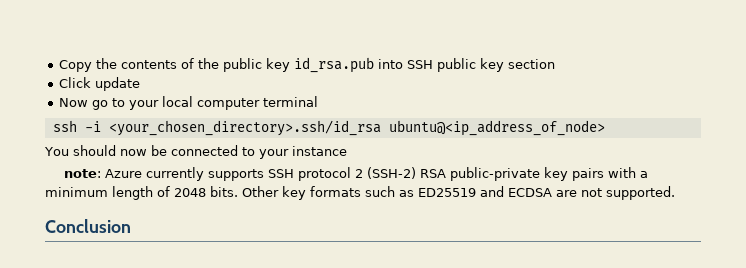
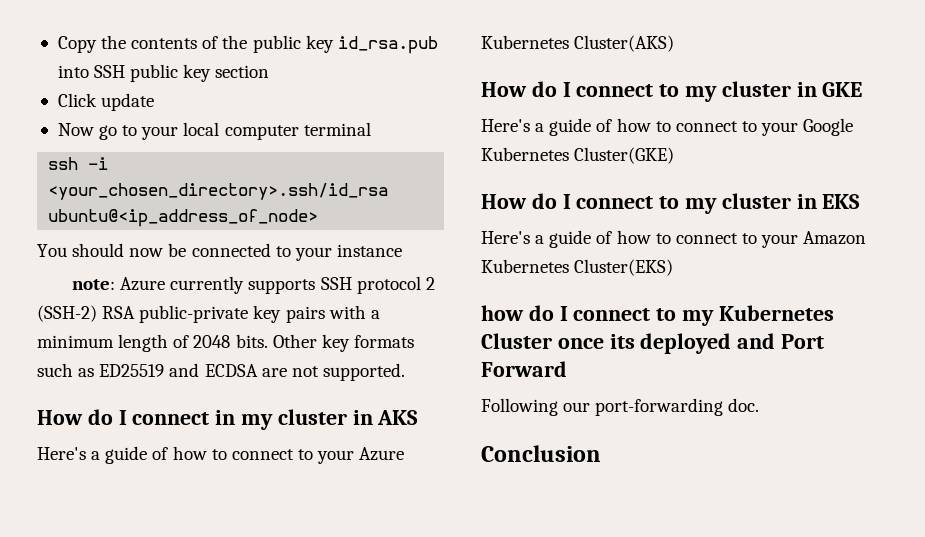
+ How do I connect in my cluster in AKS
+ Here's a guide of how to connect to your Azure Kubernetes Cluster(AKS)
+ How do I connect to my cluster in GKE
+ Here's a guide of how to connect to your Google Kubernetes Cluster(GKE)
+ How do I connect to my cluster in EKS
+ Here's a guide of how to connect to your Amazon Kubernetes Cluster(EKS)
+ how do I connect to my Kubernetes Cluster once its deployed and Port Forward
+ Following our port-forwarding doc.

